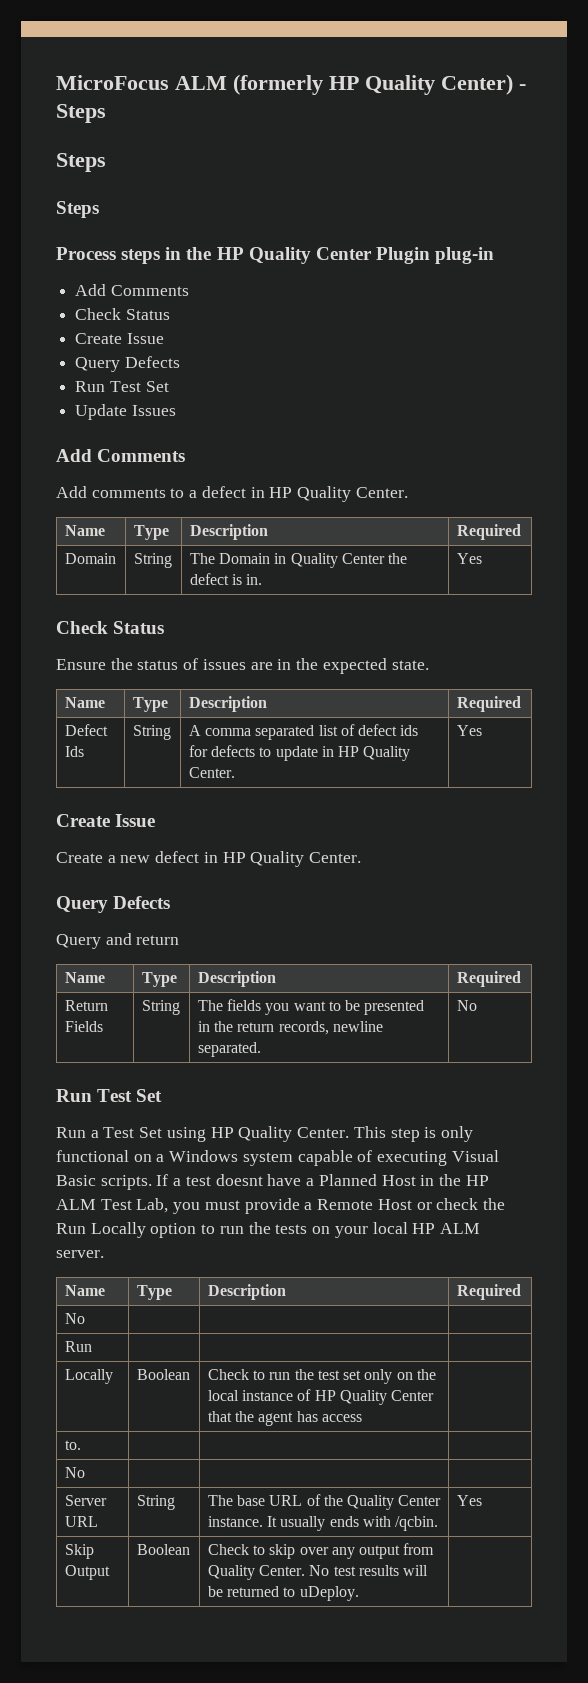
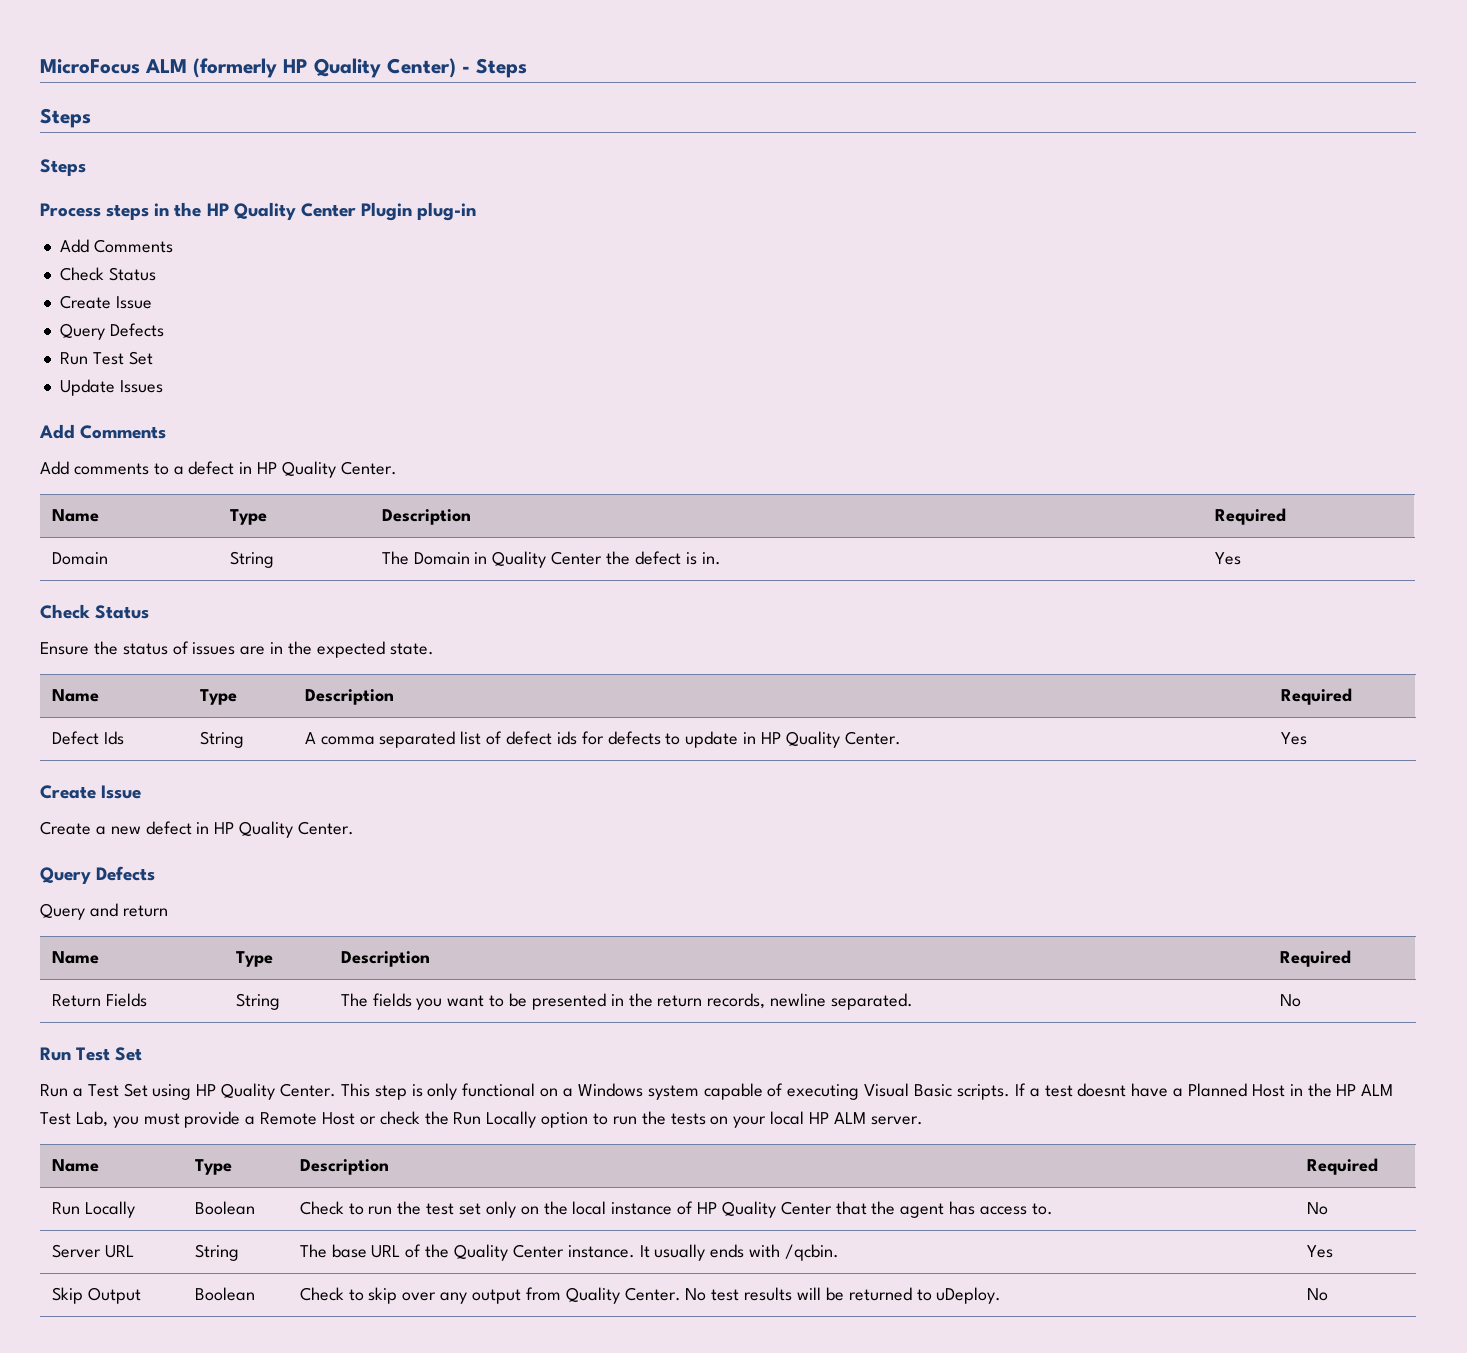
  If a test doesnt have a Planned Host in the HP ALM Test Lab, you must provide a Remote Host or check the Run Locally option to run the tests on your local HP ALM server.
  Name | Type | Description | Required
- No | | |
- Run | | |
- Locally | Boolean | Check to run the test set only on the local instance of HP Quality Center that the agent has access |
- to. | | |
- No | | |
+ Run Locally | Boolean | Check to run the test set only on the local instance of HP Quality Center that the agent has access to. | No
- Skip Output | Boolean | Check to skip over any output from Quality Center. No test results will be returned to uDeploy. |
+ Skip Output | Boolean | Check to skip over any output from Quality Center. No test results will be returned to uDeploy. | No

